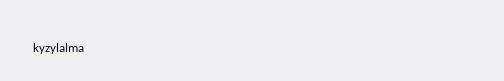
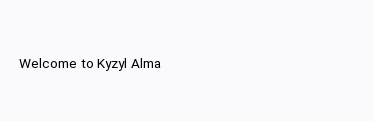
- kyzylalma
+ Welcome to Kyzyl Alma

